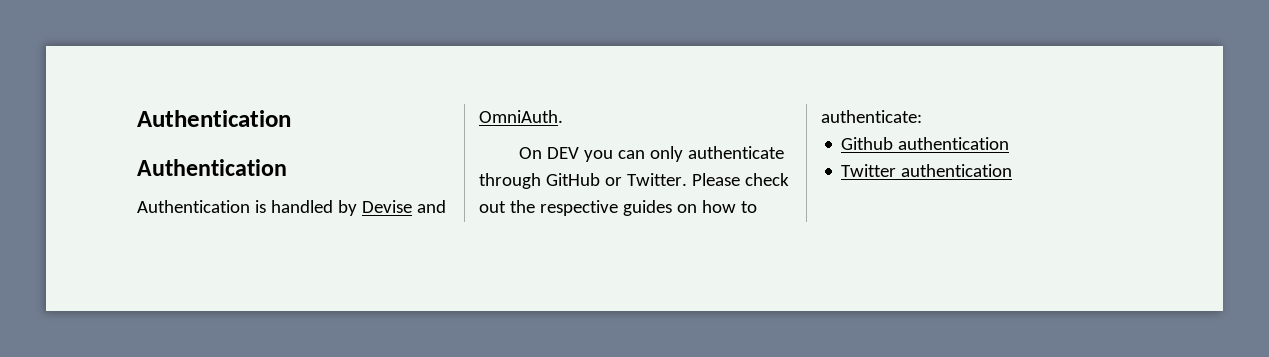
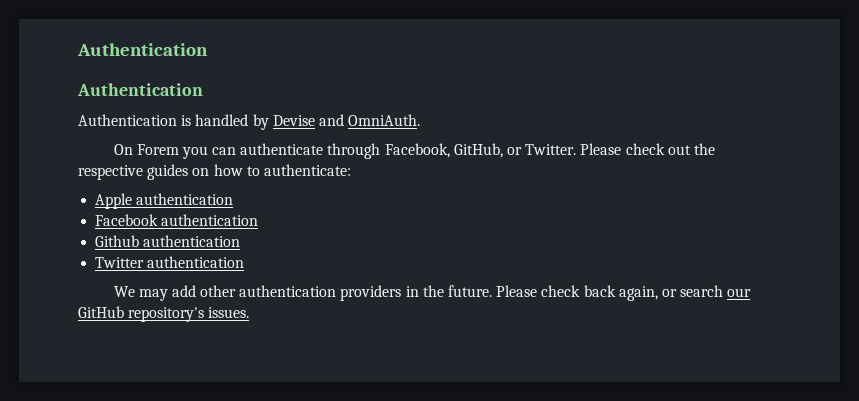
- On DEV you can only authenticate through GitHub or Twitter.
+ On Forem you can authenticate through Facebook, GitHub, or Twitter.
+ Apple authentication
+ Facebook authentication
+ We may add other authentication providers in the future. Please check back again, or search our GitHub repository's issues.

